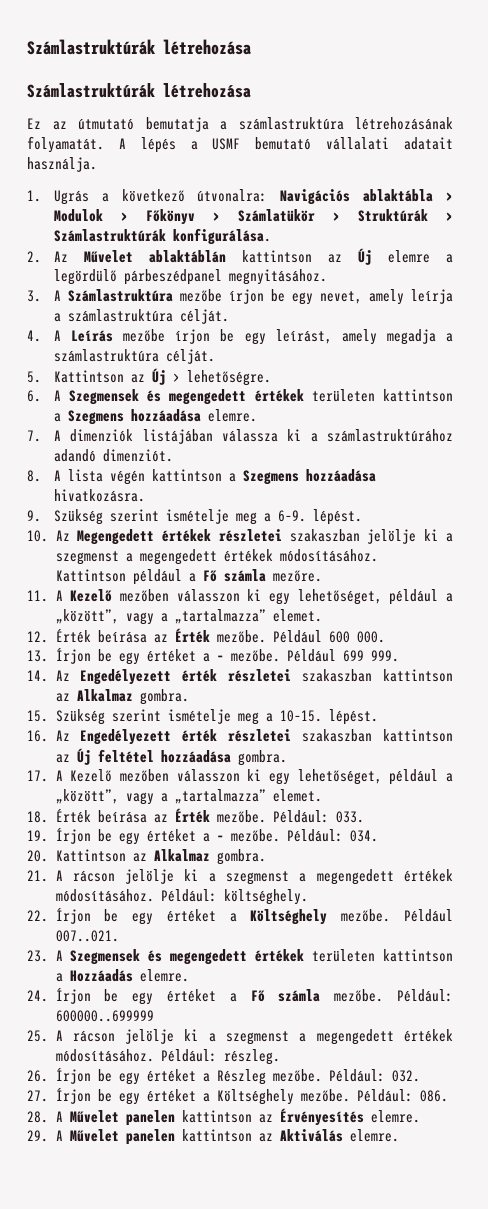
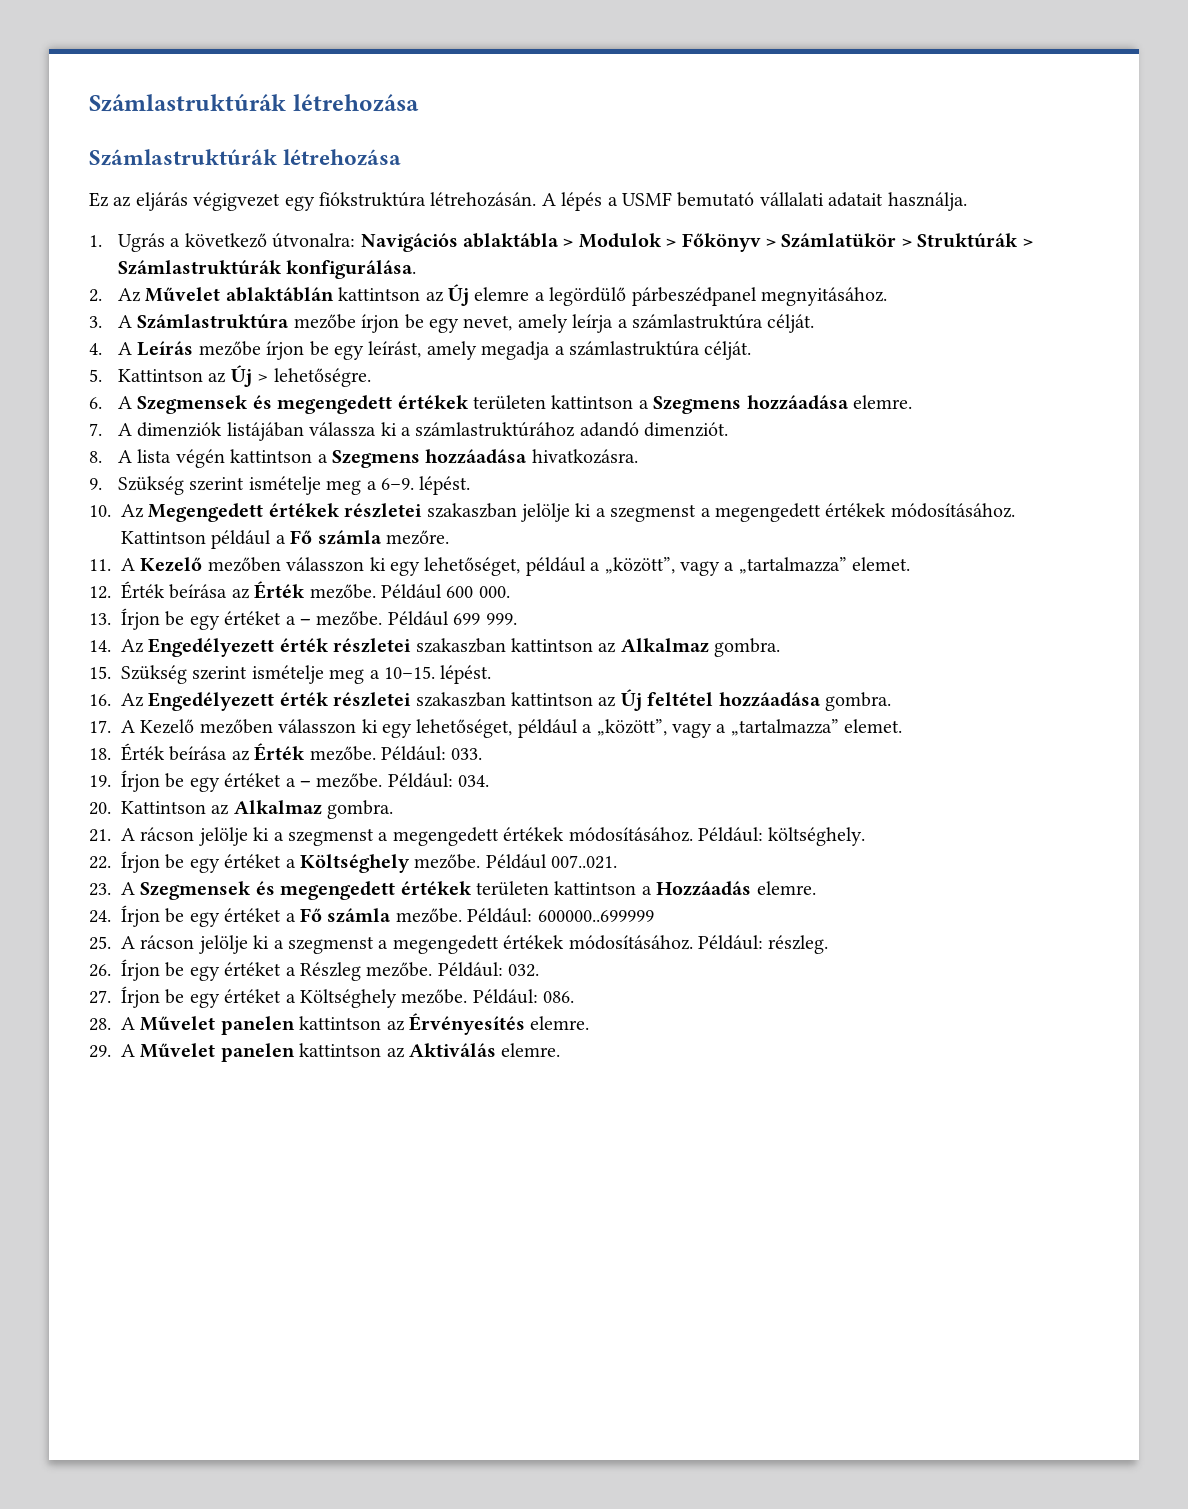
- Ez az útmutató bemutatja a számlastruktúra létrehozásának folyamatát.
+ Ez az eljárás végigvezet egy fiókstruktúra létrehozásán.

